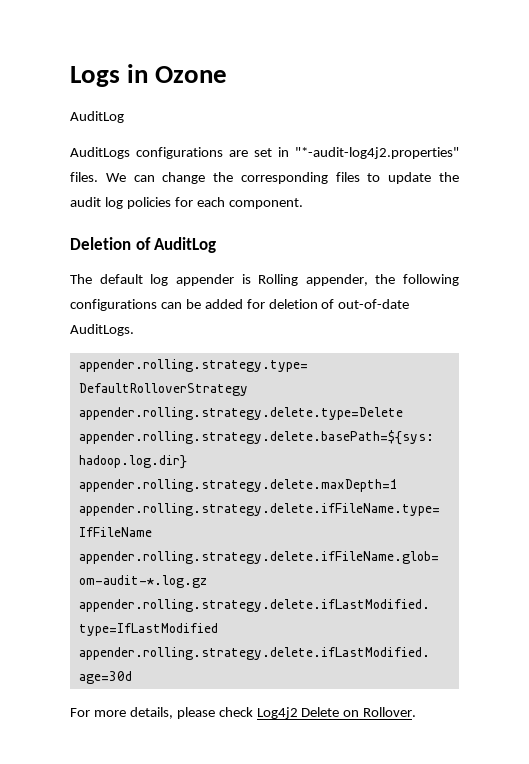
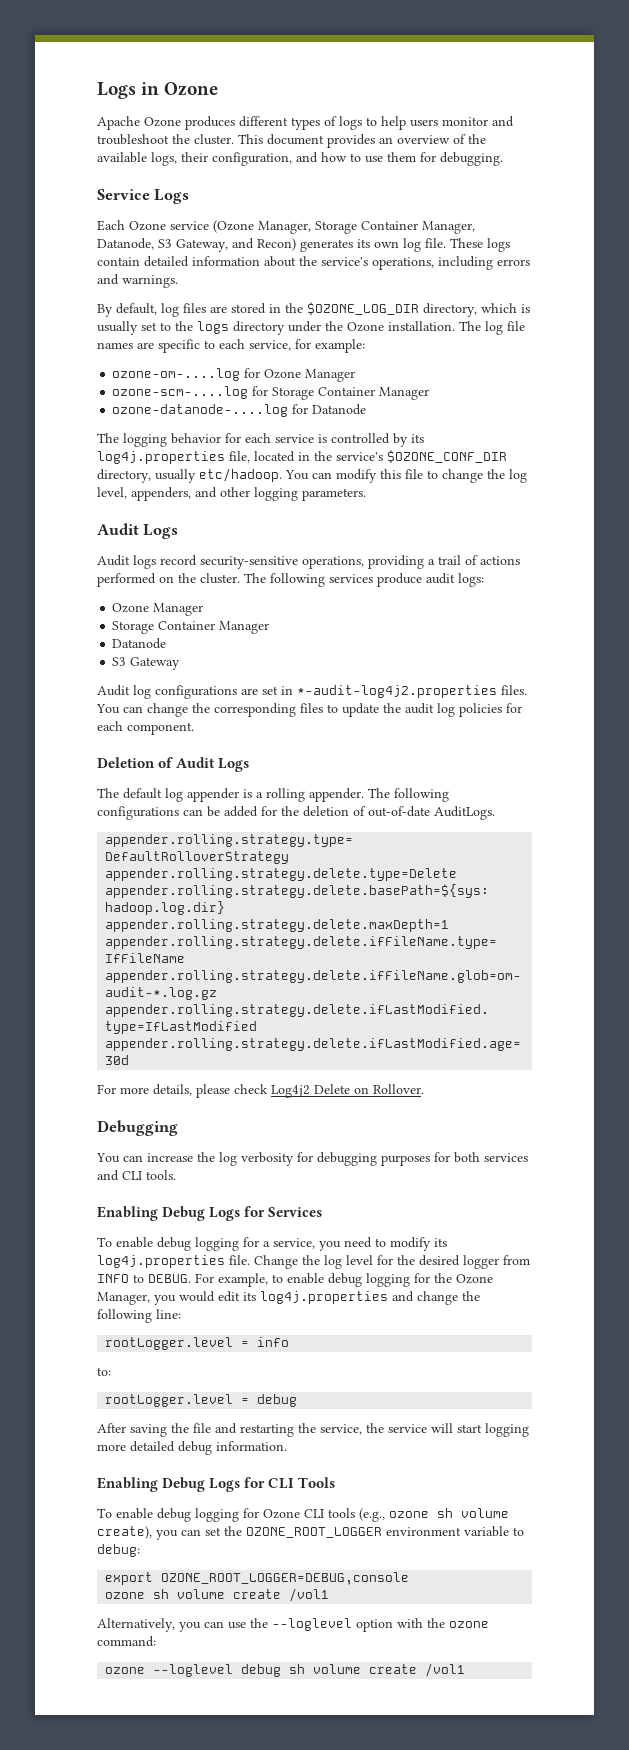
  Logs in Ozone
- AuditLog
- AuditLogs configurations are set in "*-audit-log4j2.properties" files. We can change the corresponding files to update the audit log policies for each component.
+ Apache Ozone produces different types of logs to help users monitor and troubleshoot the cluster. This document provides an overview of the available logs, their configuration, and how to use them for debugging.
+ Service Logs
+ Each Ozone service (Ozone Manager, Storage Container Manager, Datanode, S3 Gateway, and Recon) generates its own log file. These logs contain detailed information about the service's operations, including errors and warnings.
+ By default, log files are stored in the $OZONE_LOG_DIR directory, which is usually set to the logs directory under the Ozone installation. The log file names are specific to each service, for example:
+ ozone-om-....log for Ozone Manager
+ ozone-scm-....log for Storage Container Manager
+ ozone-datanode-....log for Datanode
+ The logging behavior for each service is controlled by its log4j.properties file, located in the service's $OZONE_CONF_DIR directory, usually etc/hadoop. You can modify this file to change the log level, appenders, and other logging parameters.
+ Audit Logs
+ Audit logs record security-sensitive operations, providing a trail of actions performed on the cluster. The following services produce audit logs:
+ Ozone Manager
+ Storage Container Manager
+ Datanode
+ S3 Gateway
+ Audit log configurations are set in *-audit-log4j2.properties files. You can change the corresponding files to update the audit log policies for each component.
- Deletion of AuditLog
+ Deletion of Audit Logs
- The default log appender is Rolling appender, the following configurations can be added for deletion of out-of-date AuditLogs.
+ The default log appender is a rolling appender. The following configurations can be added for the deletion of out-of-date AuditLogs.
+ Debugging
+ You can increase the log verbosity for debugging purposes for both services and CLI tools.
+ Enabling Debug Logs for Services
+ To enable debug logging for a service, you need to modify its log4j.properties file. Change the log level for the desired logger from INFO to DEBUG. For example, to enable debug logging for the Ozone Manager, you would edit its log4j.properties and change the following line:
+ rootLogger.level = info
+ to:
+ rootLogger.level = debug
+ After saving the file and restarting the service, the service will start logging more detailed debug information.
+ Enabling Debug Logs for CLI Tools
+ To enable debug logging for Ozone CLI tools (e.g., ozone sh volume create), you can set the OZONE_ROOT_LOGGER environment variable to debug:
+ export OZONE_ROOT_LOGGER=DEBUG,console
+ ozone sh volume create /vol1
+ Alternatively, you can use the --loglevel option with the ozone command:
+ ozone --loglevel debug sh volume create /vol1

